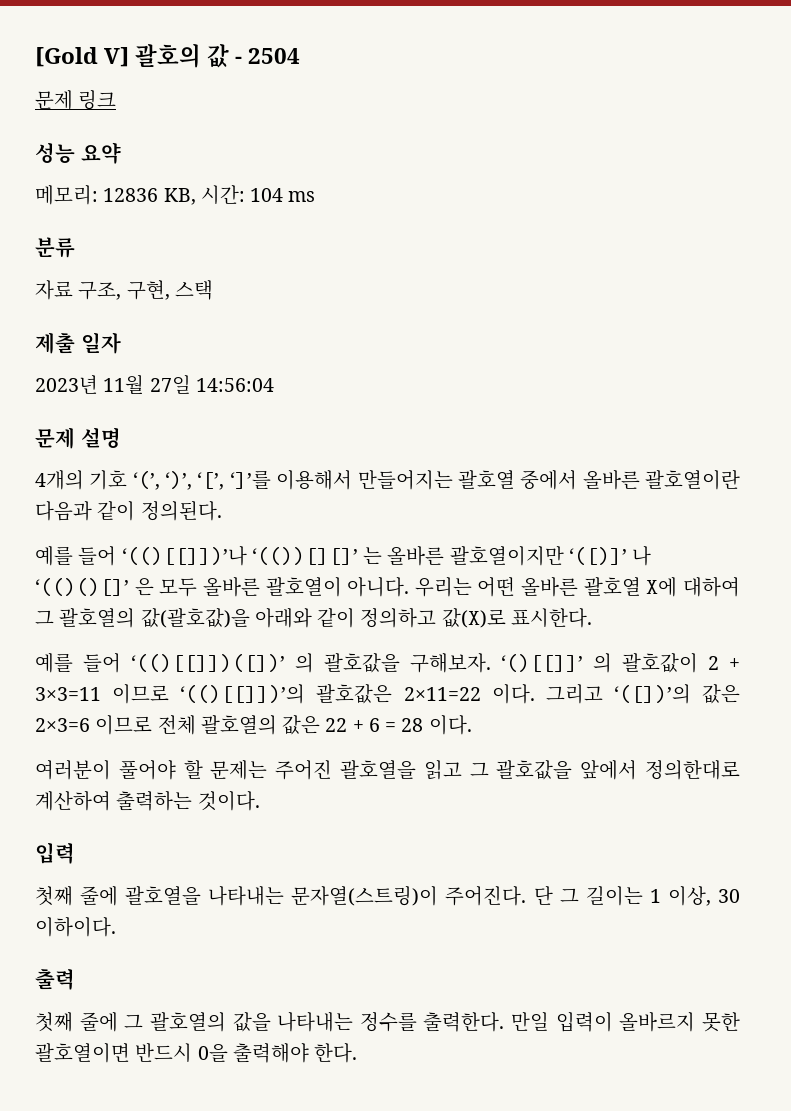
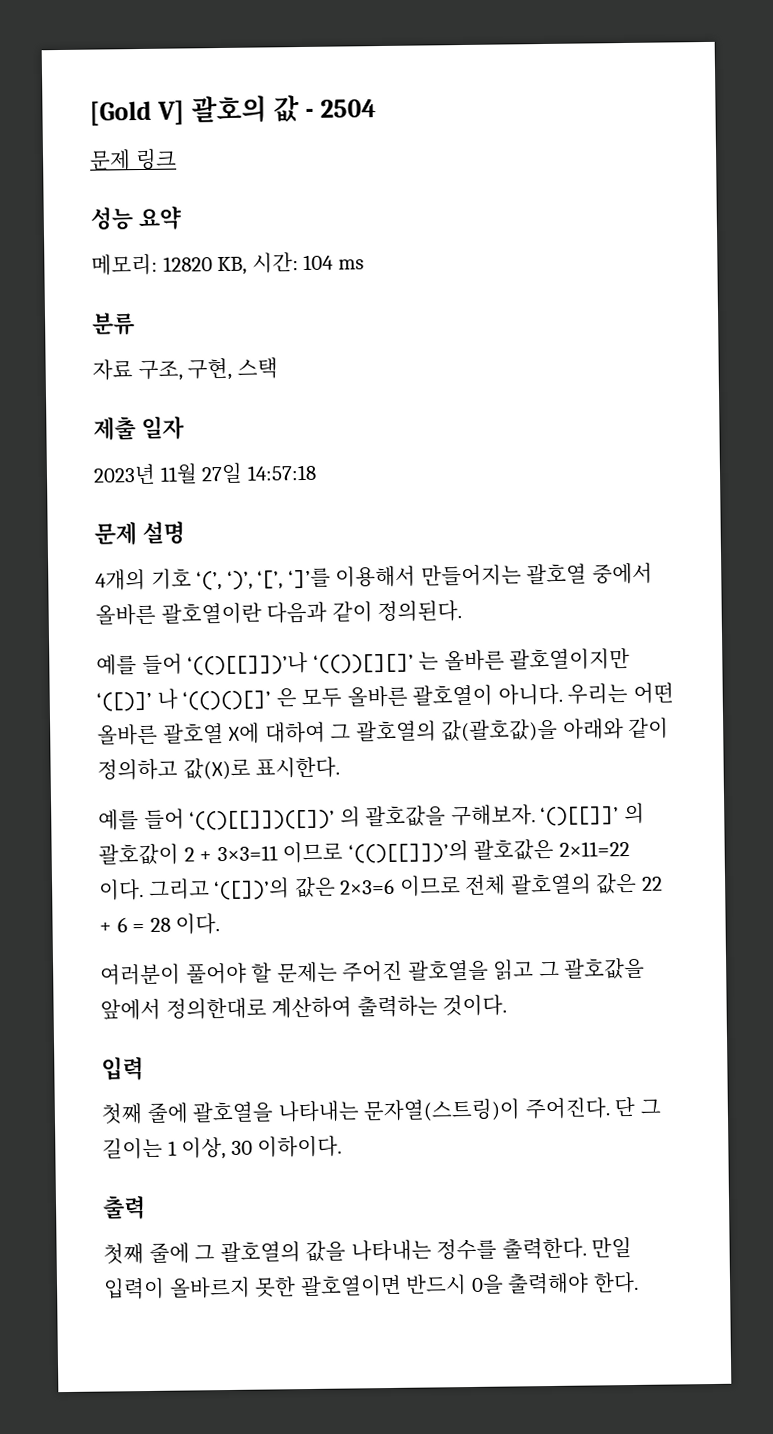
- 메모리: 12836 KB, 시간: 104 ms
+ 메모리: 12820 KB, 시간: 104 ms
- 2023년 11월 27일 14:56:04
+ 2023년 11월 27일 14:57:18

